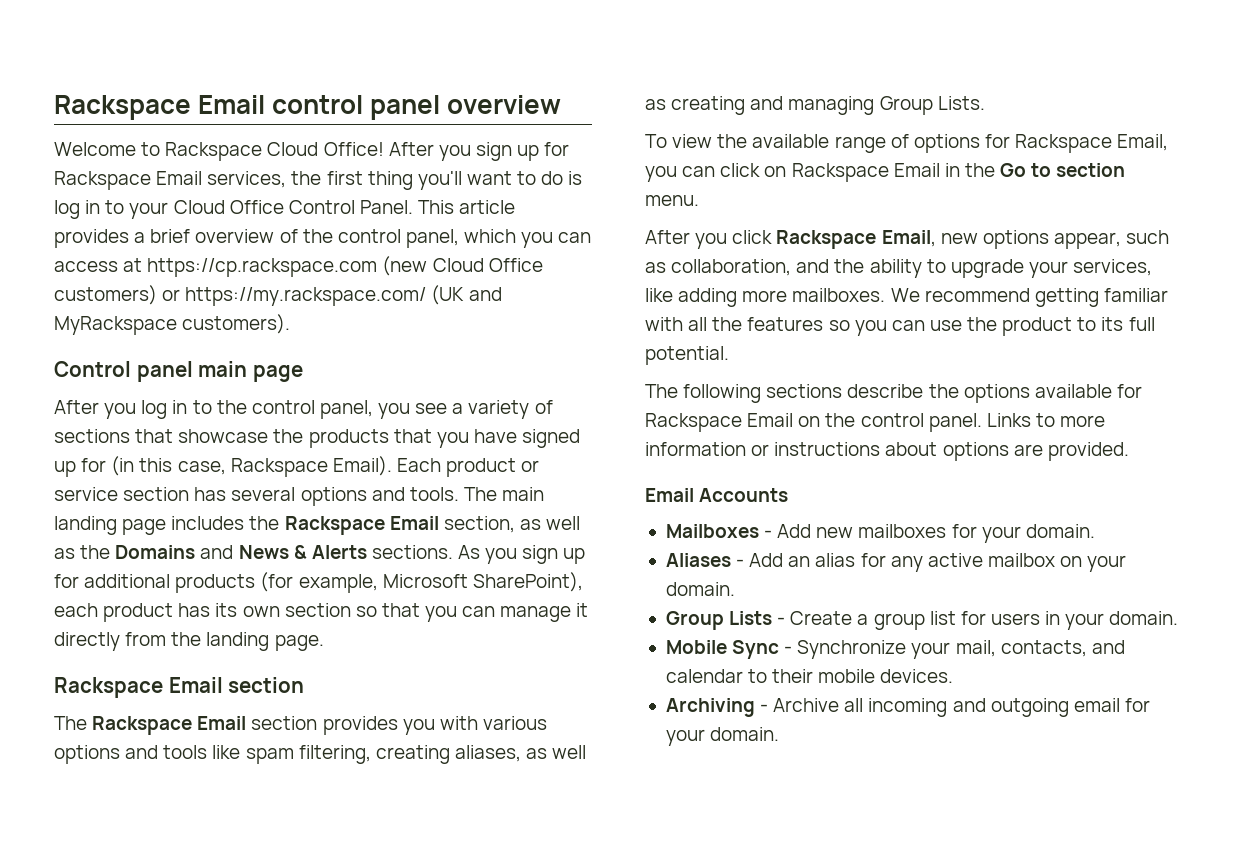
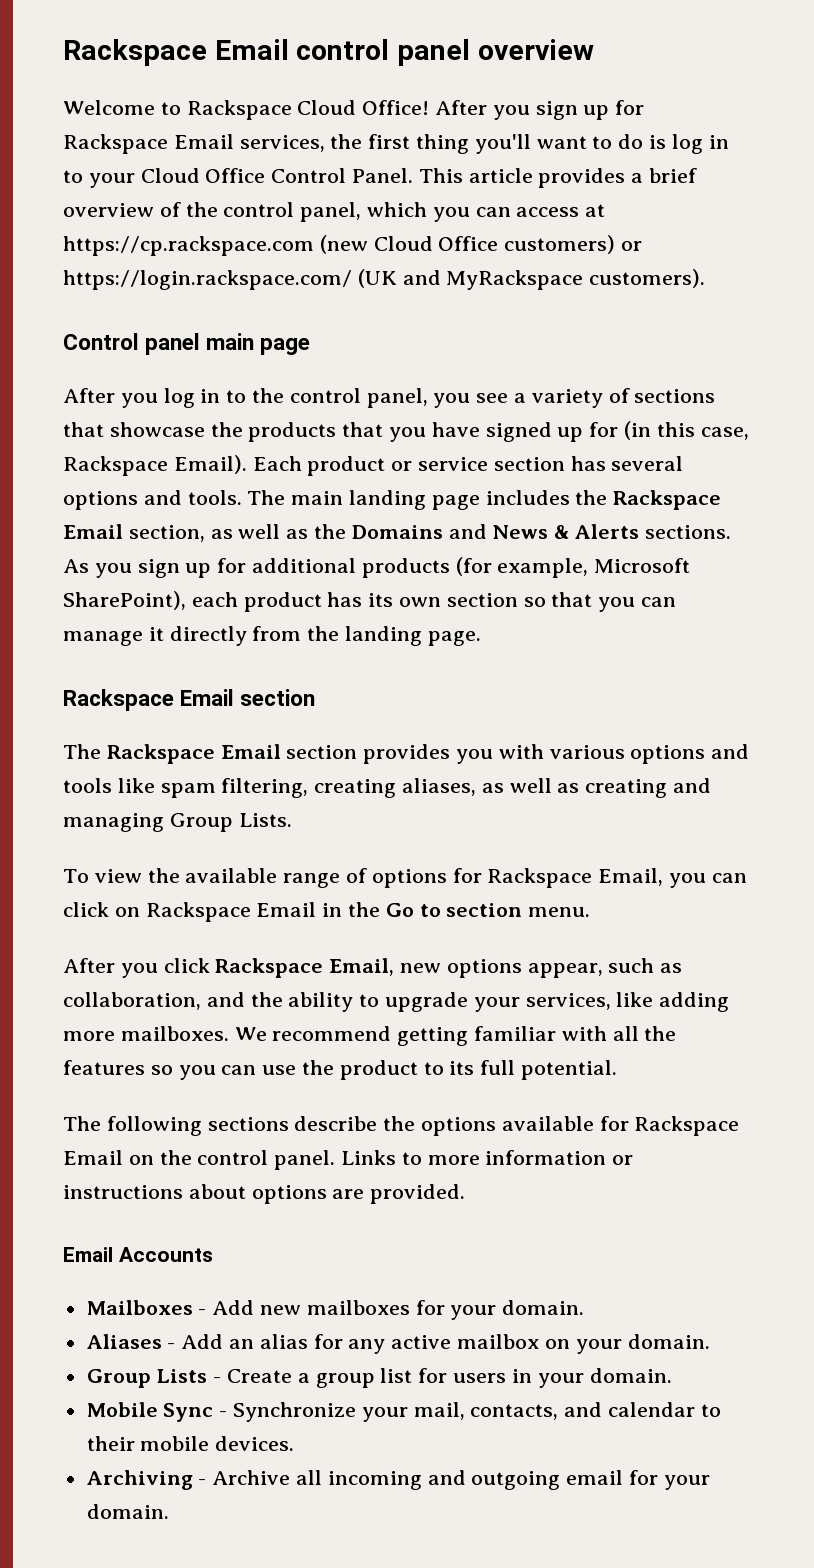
- This article provides a brief overview of the control panel, which you can access at https://cp.rackspace.com (new Cloud Office customers) or https://my.rackspace.com/ (UK and MyRackspace customers).
+ This article provides a brief overview of the control panel, which you can access at https://cp.rackspace.com (new Cloud Office customers) or https://login.rackspace.com/ (UK and MyRackspace customers).

